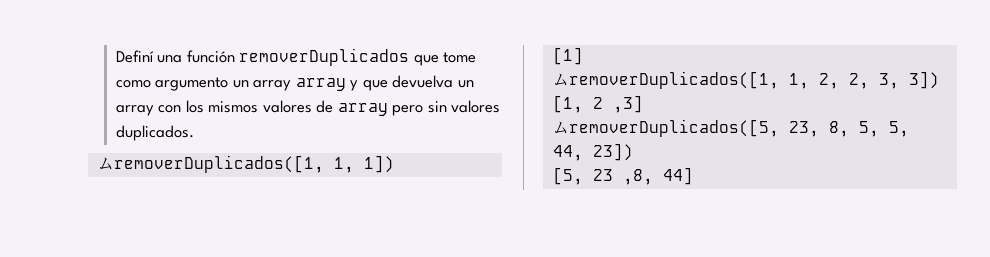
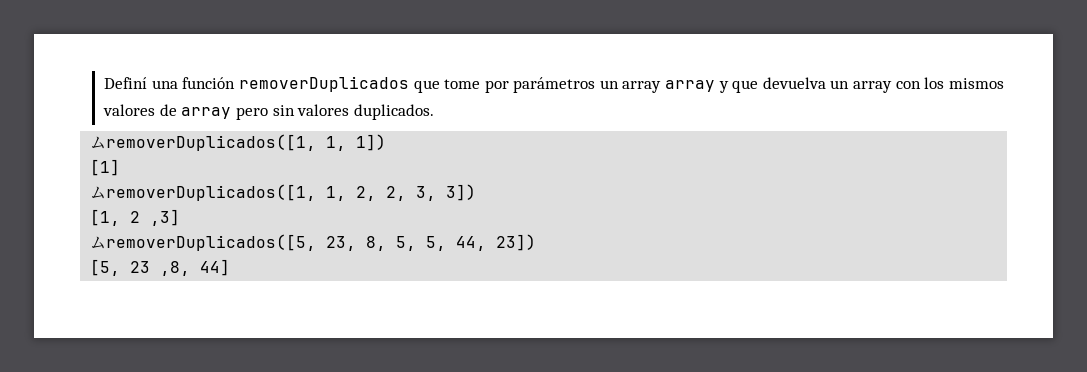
- Definí una función removerDuplicados que tome como argumento un array array y que devuelva un array con los mismos valores de array pero sin valores duplicados.
+ Definí una función removerDuplicados que tome por parámetros un array array y que devuelva un array con los mismos valores de array pero sin valores duplicados.

